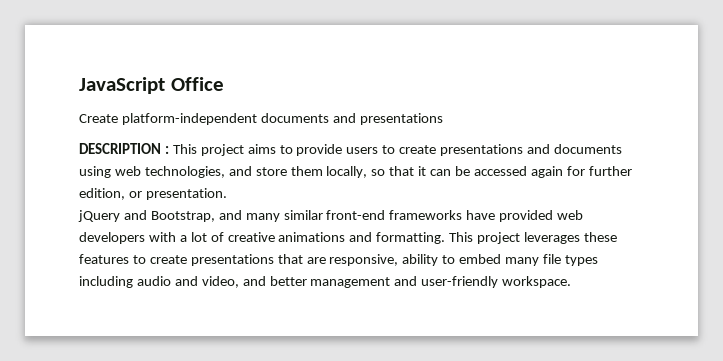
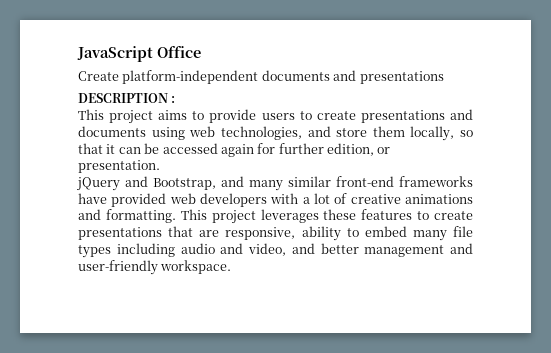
- DESCRIPTION : This project aims to provide users to create presentations and documents using web technologies, and store them locally, so that it can be accessed again for further edition, or presentation.
+ DESCRIPTION :
+ This project aims to provide users to create presentations and documents using web technologies, and store them locally, so that it can be accessed again for further edition, or presentation.

